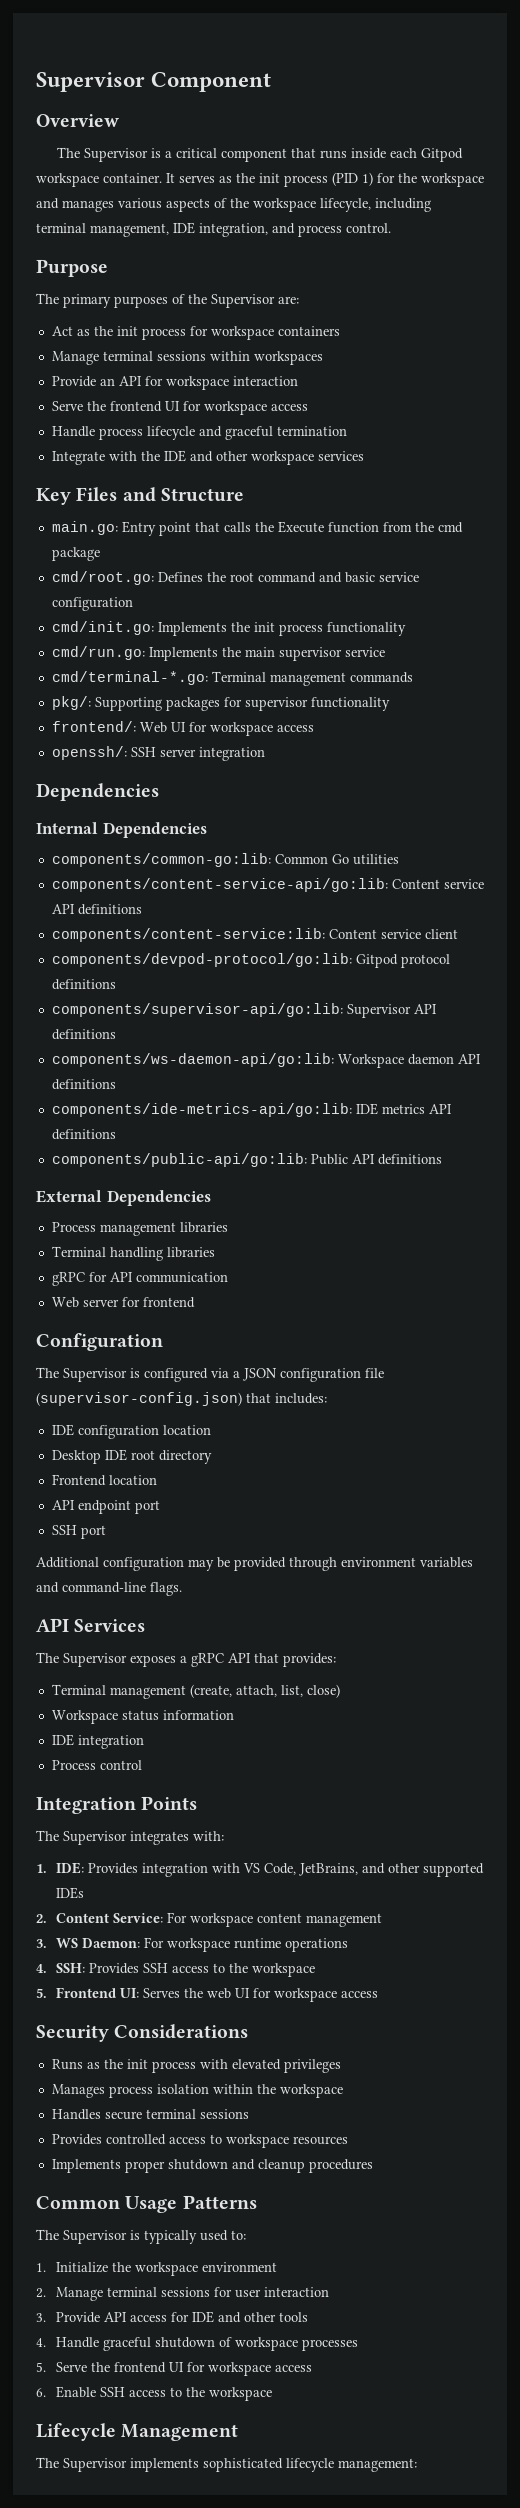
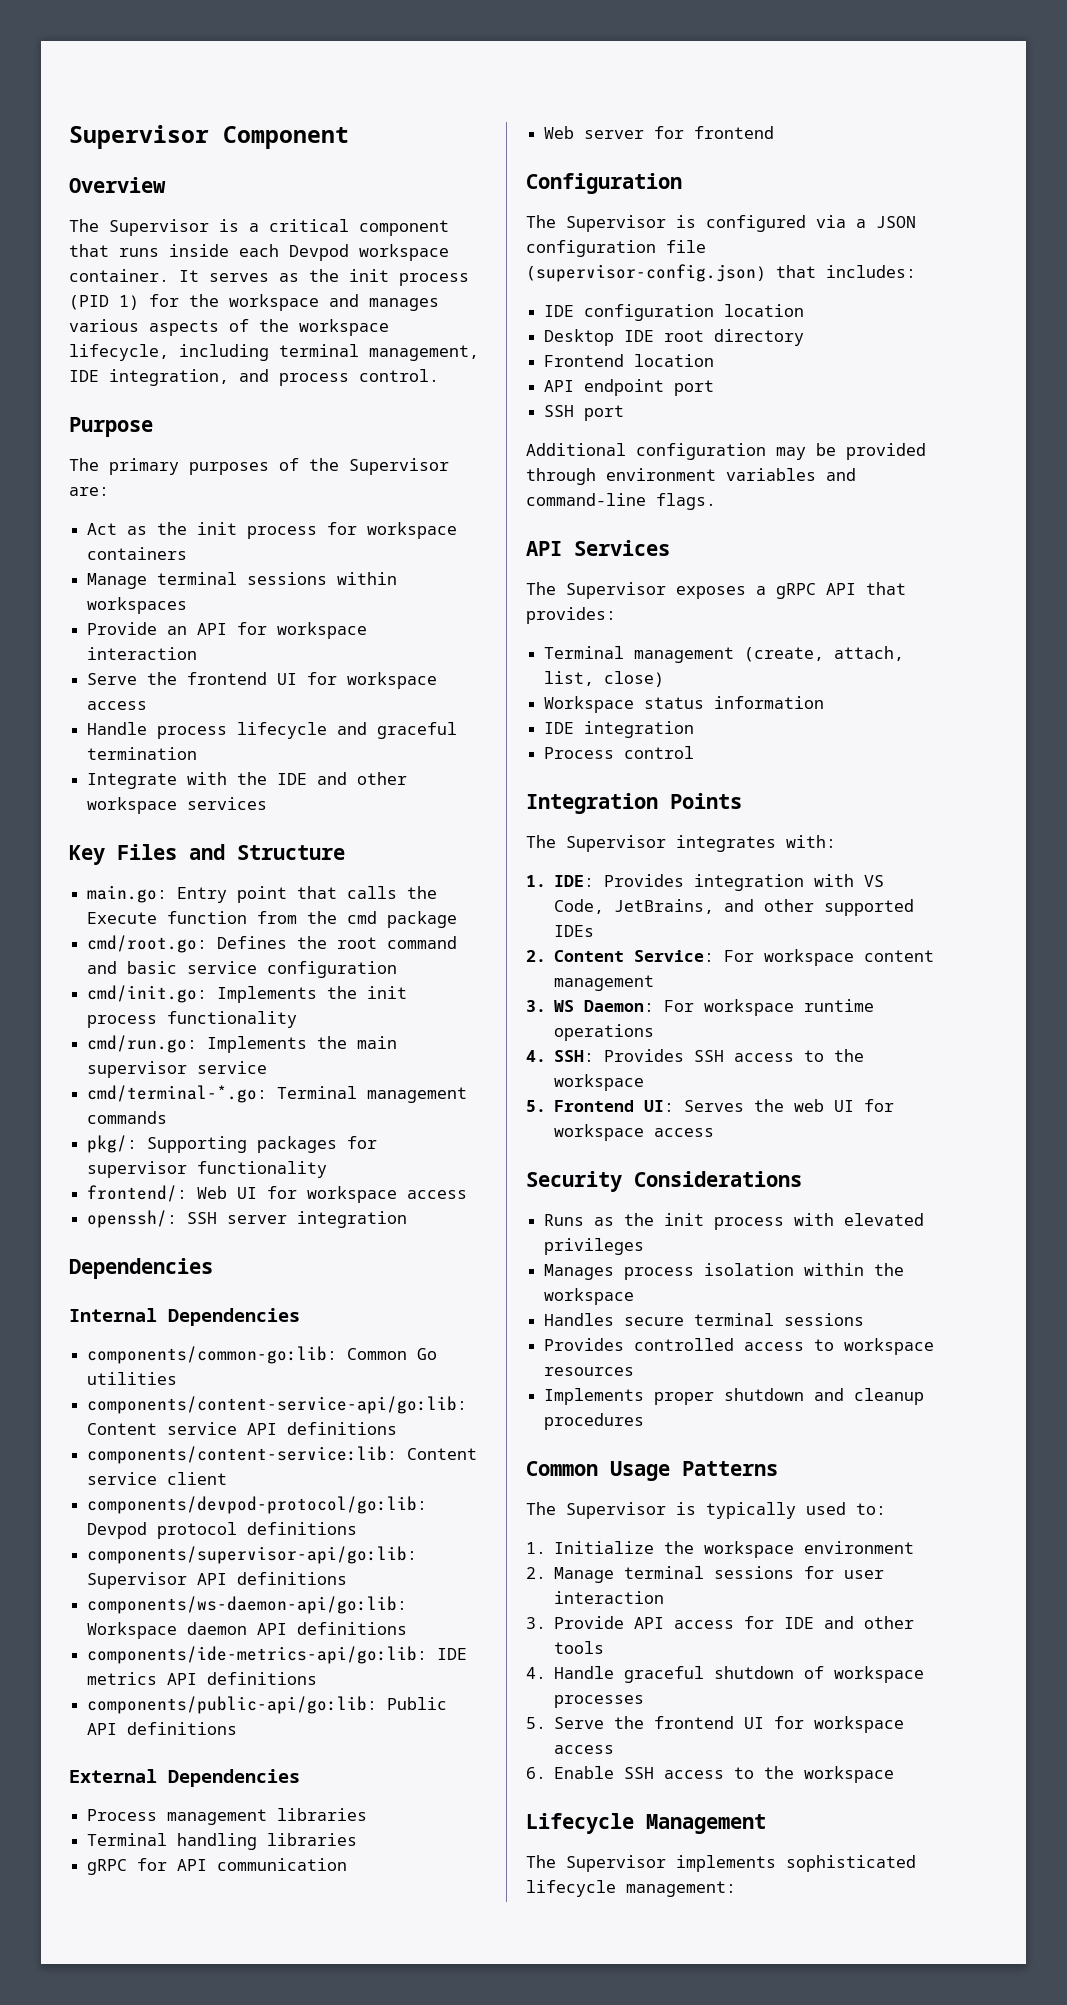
- The Supervisor is a critical component that runs inside each Gitpod workspace container.
+ The Supervisor is a critical component that runs inside each Devpod workspace container.
- components/devpod-protocol/go:lib: Gitpod protocol definitions
+ components/devpod-protocol/go:lib: Devpod protocol definitions

